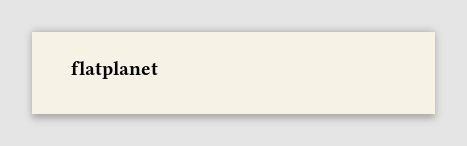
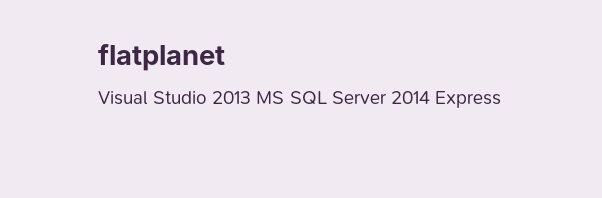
+ Visual Studio 2013 MS SQL Server 2014 Express

